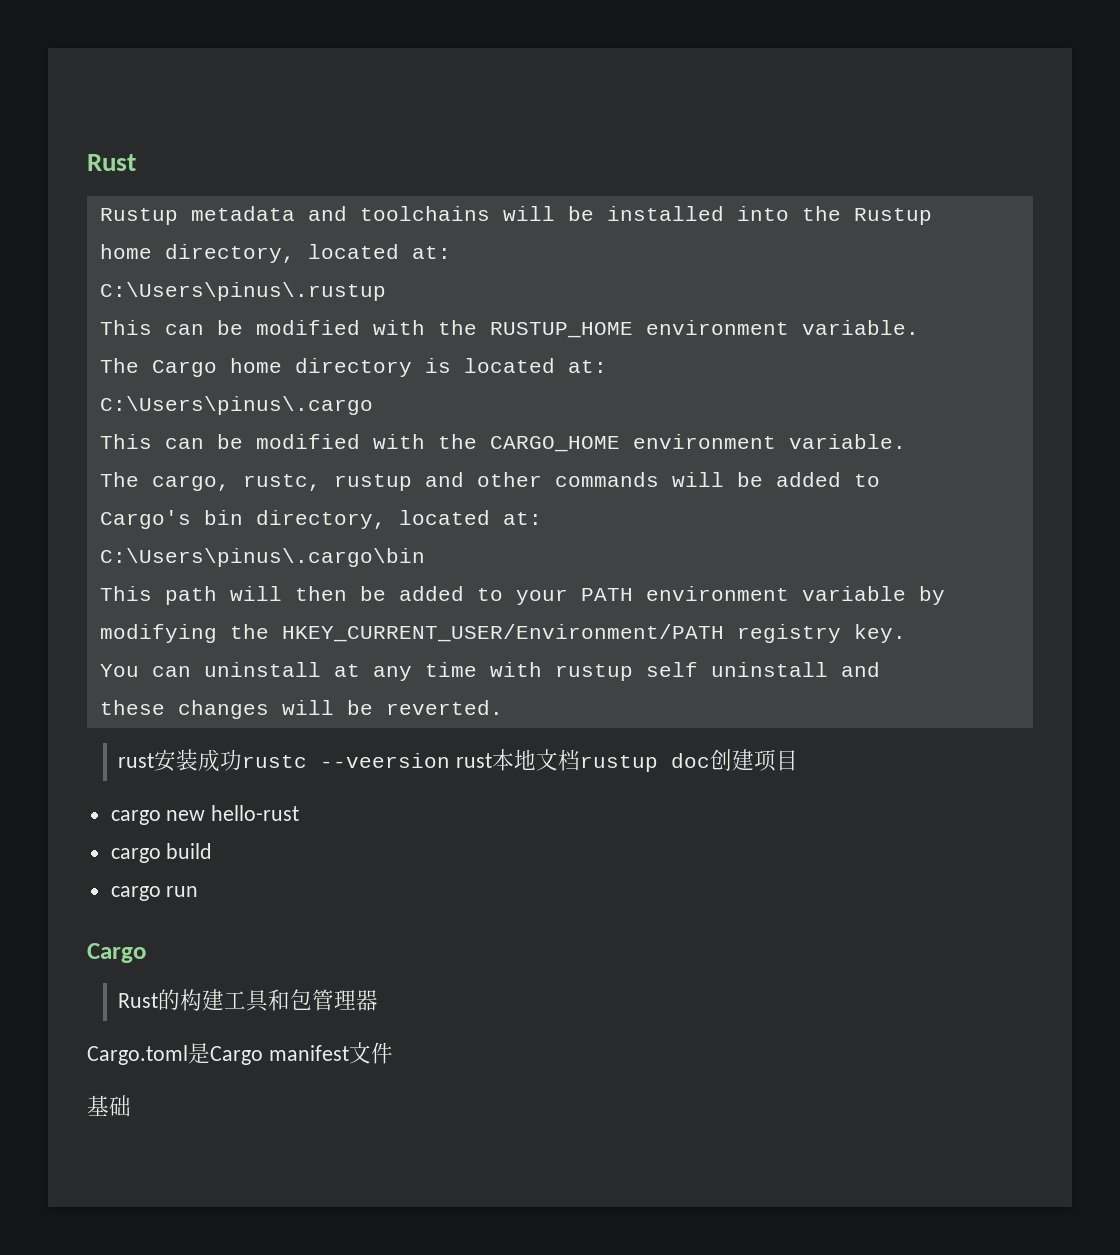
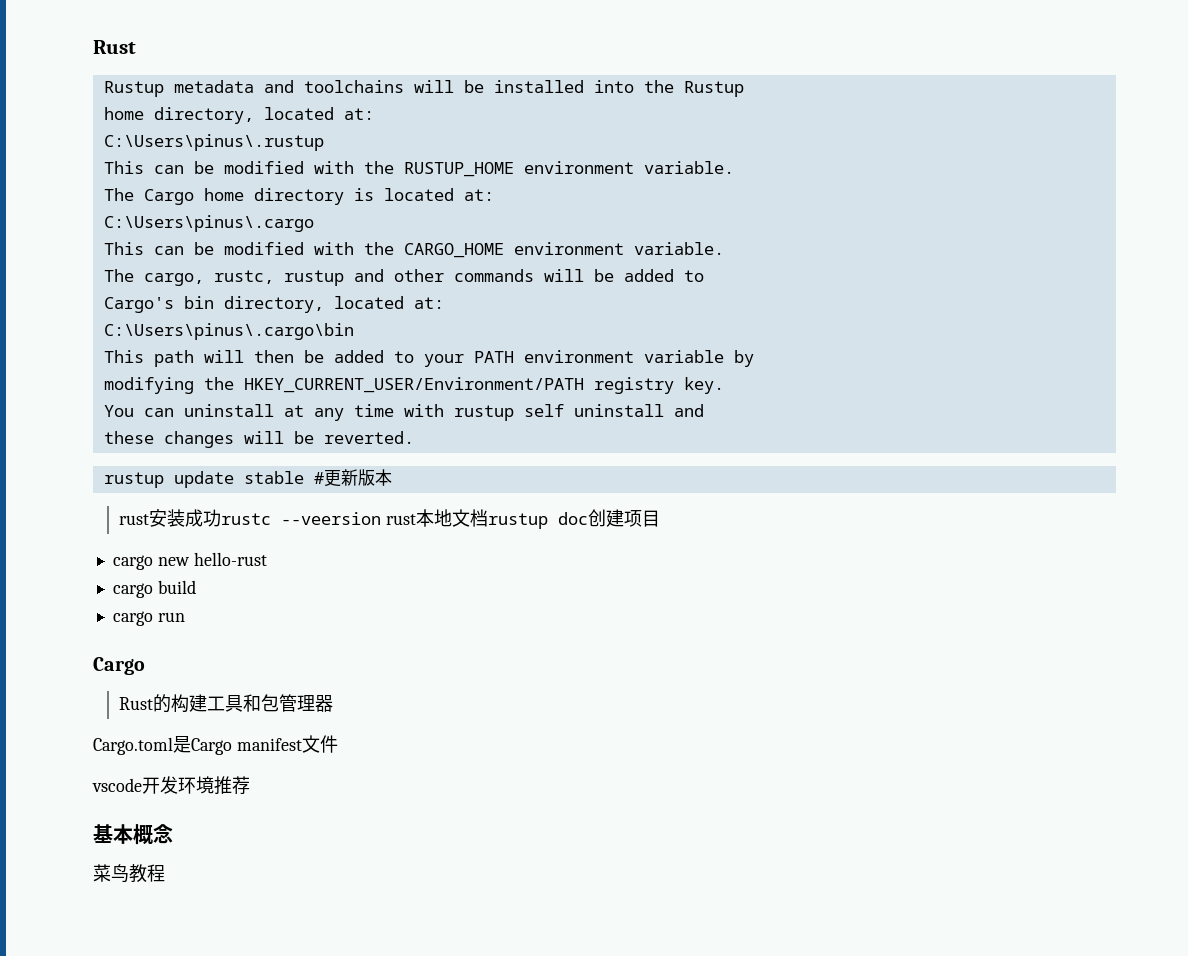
+ rustup update stable #更新版本
- 基础
+ vscode开发环境推荐
+ 基本概念
+ 菜鸟教程

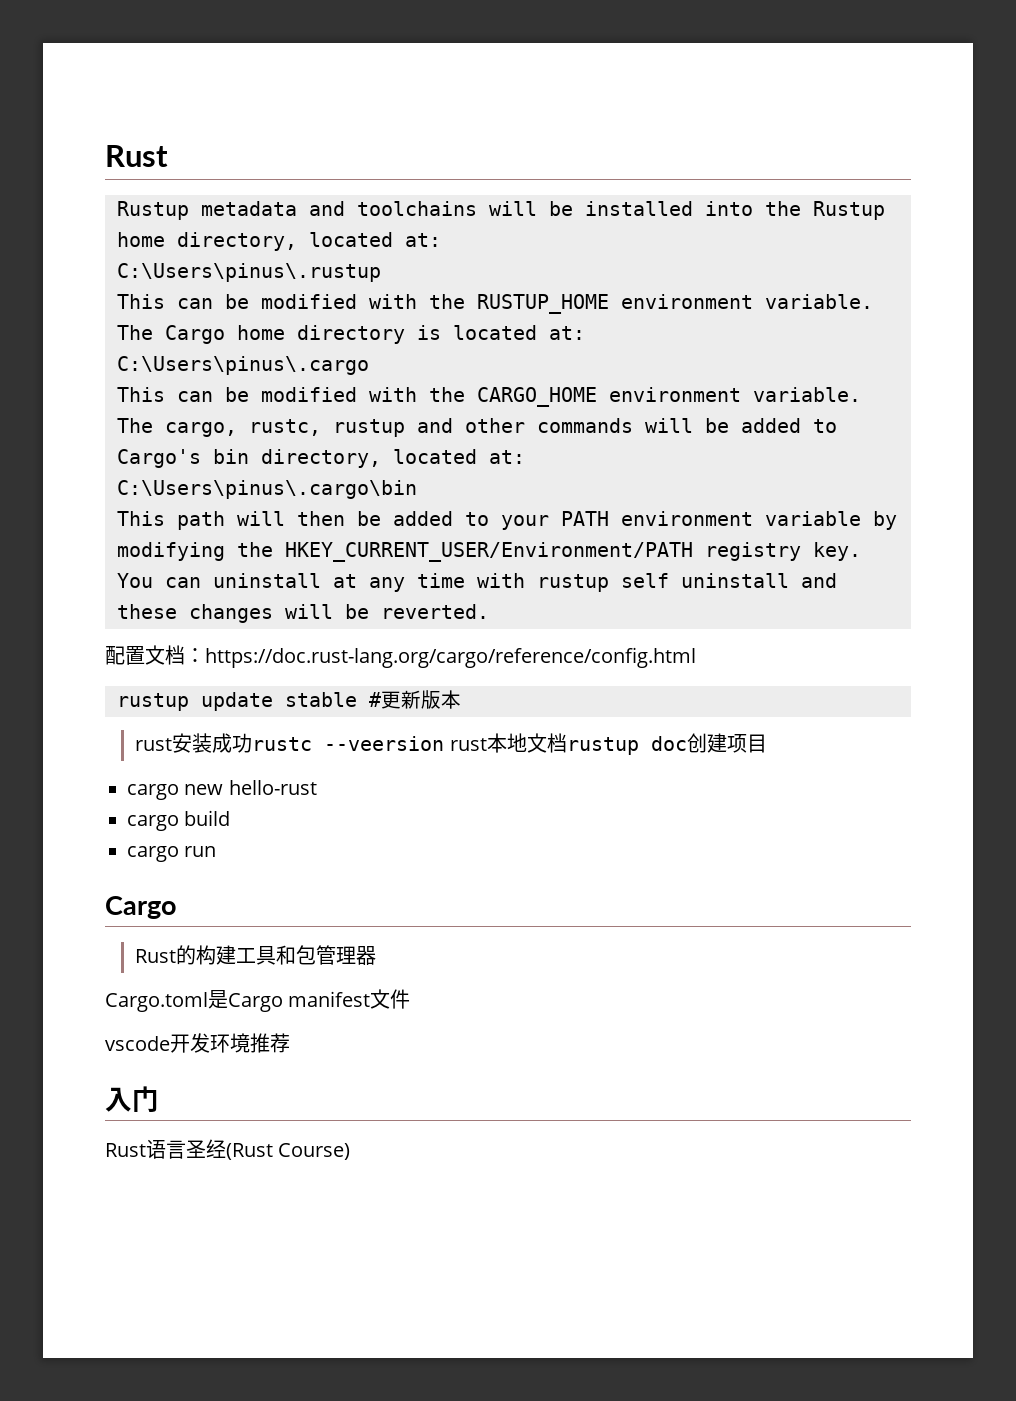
+ 配置文档：https://doc.rust-lang.org/cargo/reference/config.html
- 基本概念
- 菜鸟教程
+ 入门
+ Rust语言圣经(Rust Course)

